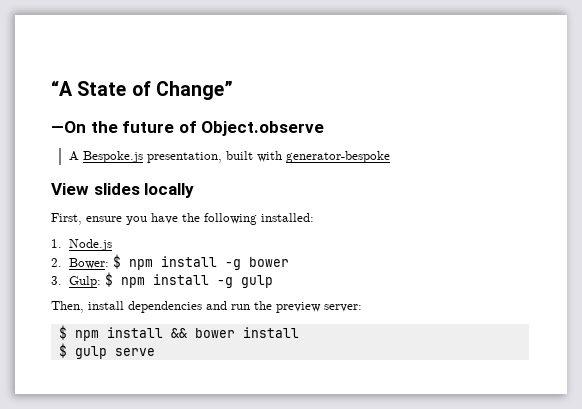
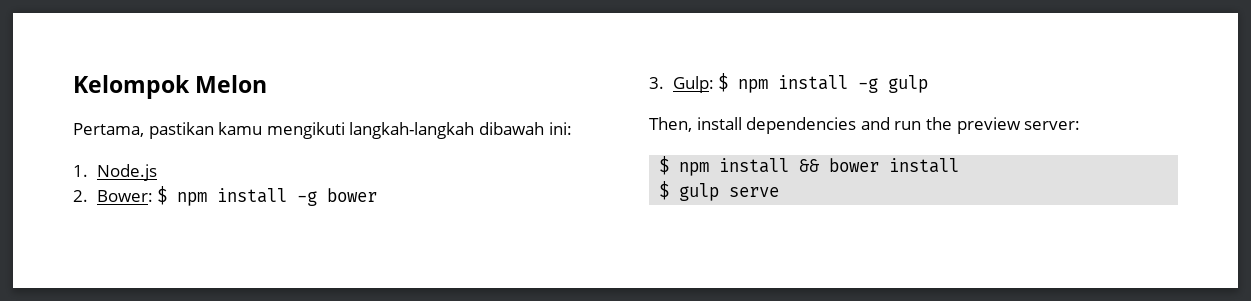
- “A State of Change”
- —On the future of Object.observe
- A Bespoke.js presentation, built with generator-bespoke
- View slides locally
- First, ensure you have the following installed:
+ Kelompok Melon
+ Pertama, pastikan kamu mengikuti langkah-langkah dibawah ini:

